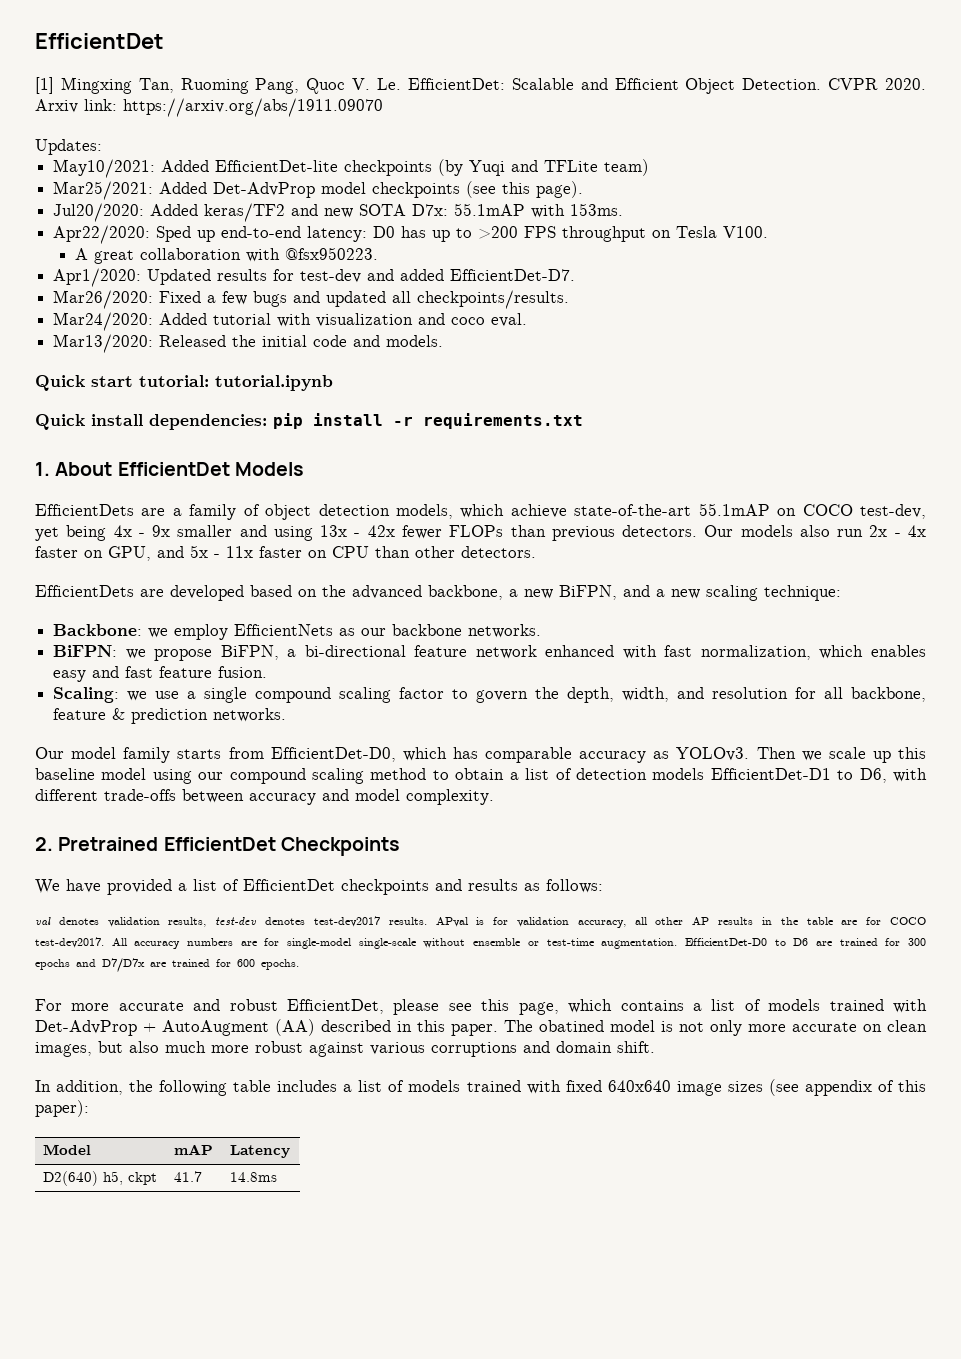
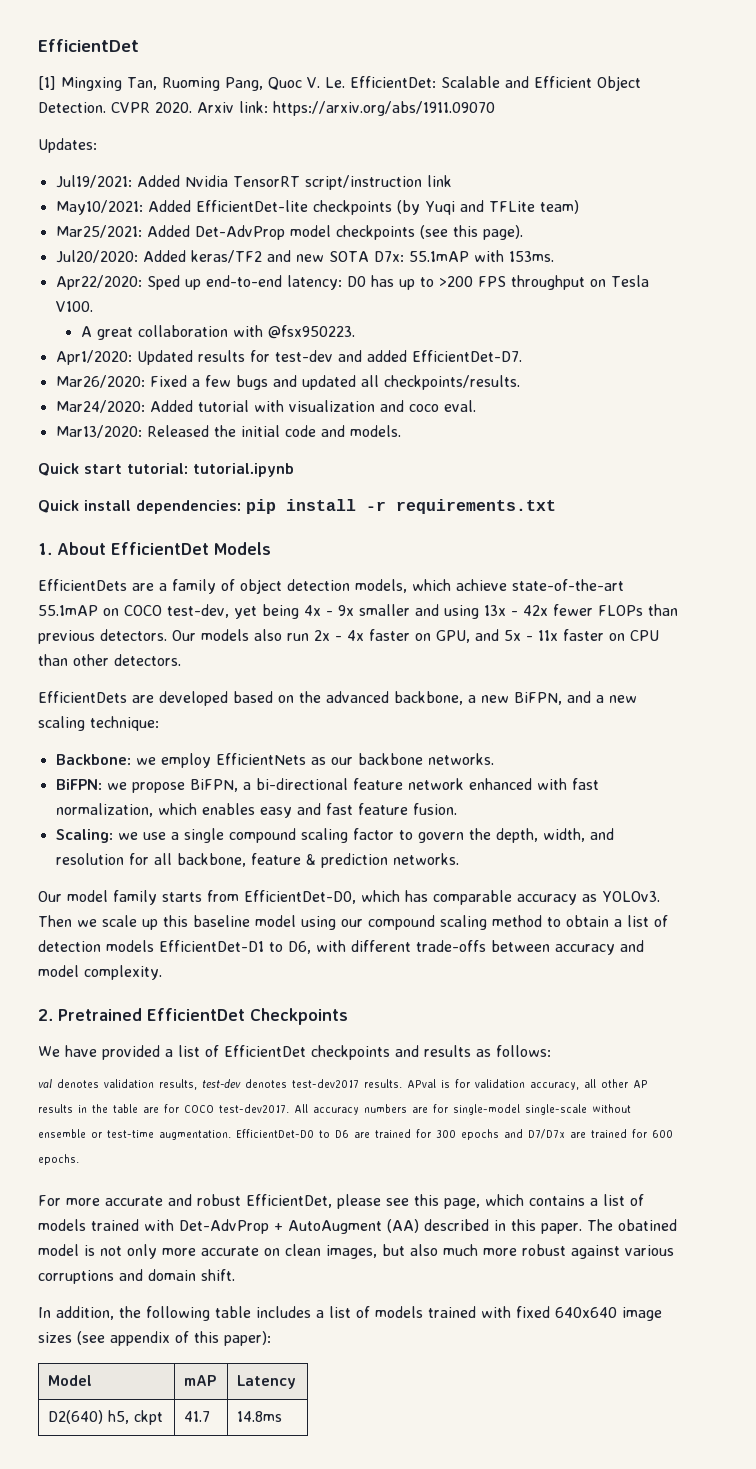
+ Jul19/2021: Added Nvidia TensorRT script/instruction link

